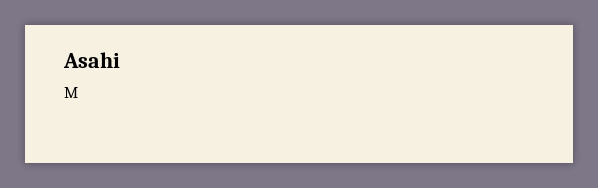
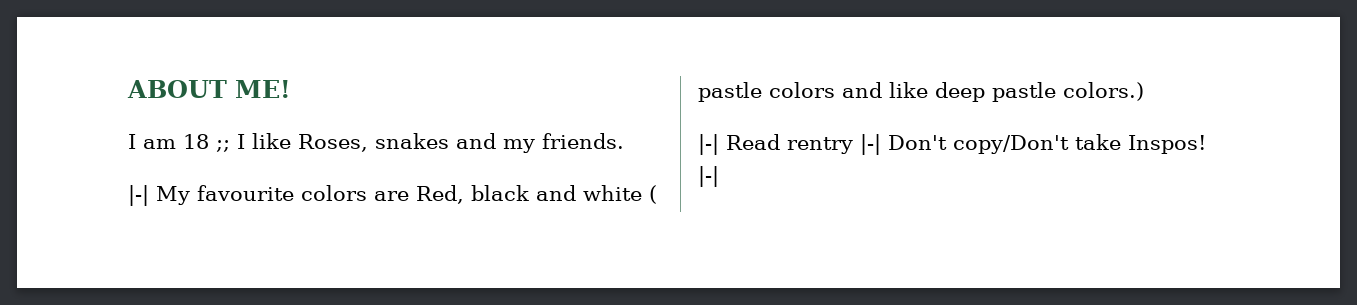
- Asahi
- M
+ ABOUT ME!
+ I am 18 ;; I like Roses, snakes and my friends.
+ |-| My favourite colors are Red, black and white ( pastle colors and like deep pastle colors.)
+ |-| Read rentry |-| Don't copy/Don't take Inspos! |-|

